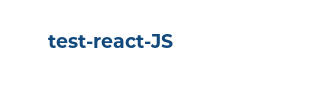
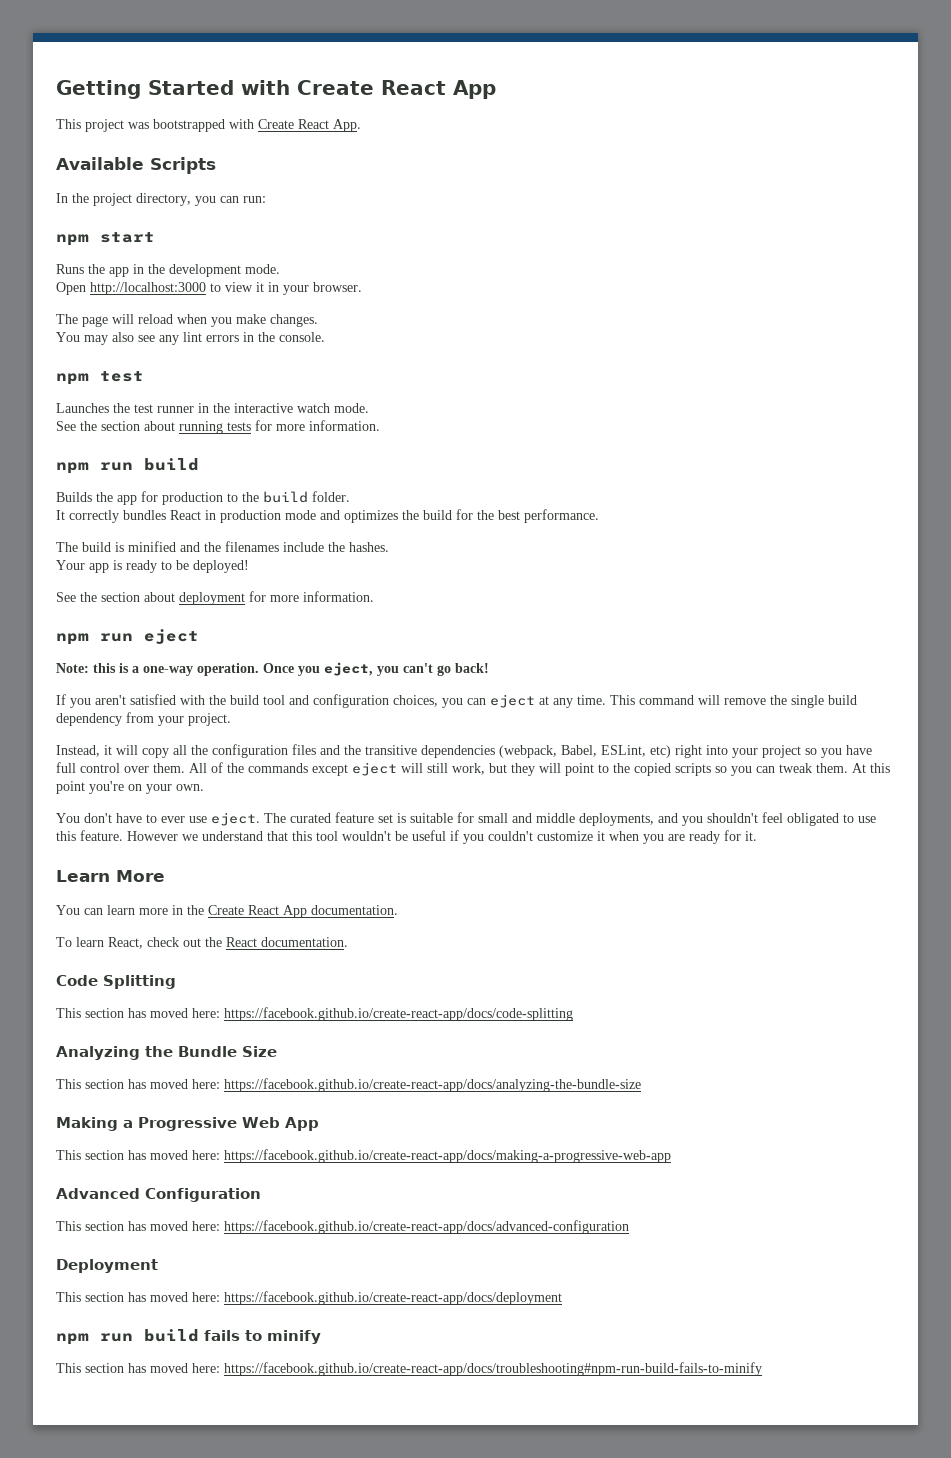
- test-react-JS
+ Getting Started with Create React App
+ This project was bootstrapped with Create React App.
+ Available Scripts
+ In the project directory, you can run:
+ npm start
+ Runs the app in the development mode.
+ Open http://localhost:3000 to view it in your browser.
+ The page will reload when you make changes.
+ You may also see any lint errors in the console.
+ npm test
+ Launches the test runner in the interactive watch mode.
+ See the section about running tests for more information.
+ npm run build
+ Builds the app for production to the build folder.
+ It correctly bundles React in production mode and optimizes the build for the best performance.
+ The build is minified and the filenames include the hashes.
+ Your app is ready to be deployed!
+ See the section about deployment for more information.
+ npm run eject
+ Note: this is a one-way operation. Once you eject, you can't go back!
+ If you aren't satisfied with the build tool and configuration choices, you can eject at any time. This command will remove the single build dependency from your project.
+ Instead, it will copy all the configuration files and the transitive dependencies (webpack, Babel, ESLint, etc) right into your project so you have full control over them. All of the commands except eject will still work, but they will point to the copied scripts so you can tweak them. At this point you're on your own.
+ You don't have to ever use eject. The curated feature set is suitable for small and middle deployments, and you shouldn't feel obligated to use this feature. However we understand that this tool wouldn't be useful if you couldn't customize it when you are ready for it.
+ Learn More
+ You can learn more in the Create React App documentation.
+ To learn React, check out the React documentation.
+ Code Splitting
+ This section has moved here: https://facebook.github.io/create-react-app/docs/code-splitting
+ Analyzing the Bundle Size
+ This section has moved here: https://facebook.github.io/create-react-app/docs/analyzing-the-bundle-size
+ Making a Progressive Web App
+ This section has moved here: https://facebook.github.io/create-react-app/docs/making-a-progressive-web-app
+ Advanced Configuration
+ This section has moved here: https://facebook.github.io/create-react-app/docs/advanced-configuration
+ Deployment
+ This section has moved here: https://facebook.github.io/create-react-app/docs/deployment
+ npm run build fails to minify
+ This section has moved here: https://facebook.github.io/create-react-app/docs/troubleshooting#npm-run-build-fails-to-minify

